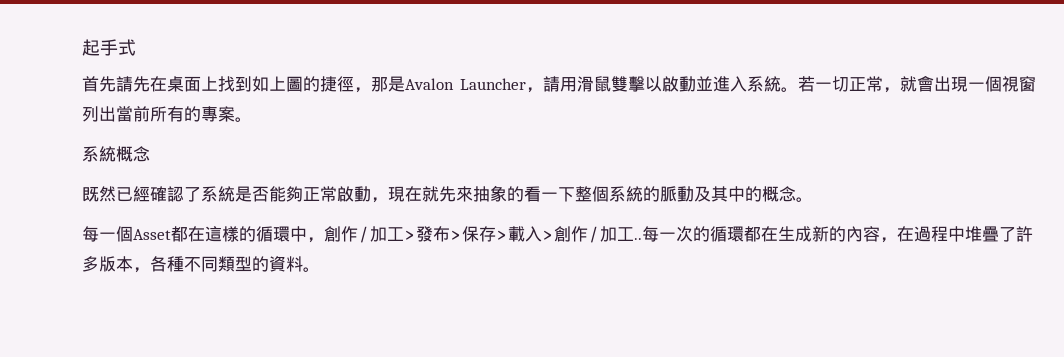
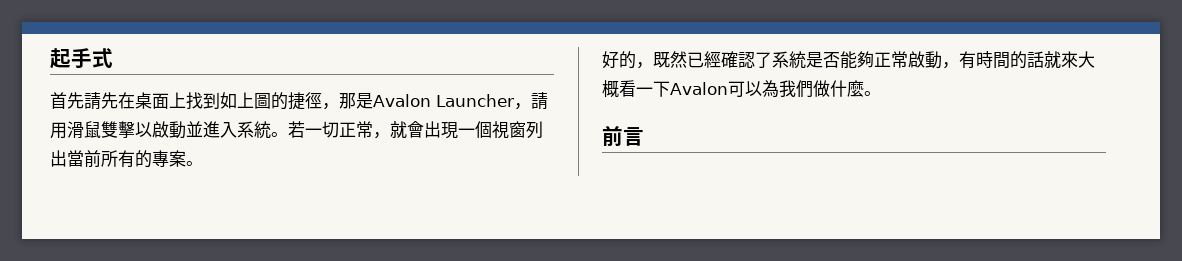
- 系統概念
- 既然已經確認了系統是否能夠正常啟動，現在就先來抽象的看一下整個系統的脈動及其中的概念。
- 每一個Asset都在這樣的循環中，創作/加工>發布>保存>載入>創作/加工..每一次的循環都在生成新的內容，在過程中堆疊了許多版本，各種不同類型的資料。
+ 好的，既然已經確認了系統是否能夠正常啟動，有時間的話就來大概看一下Avalon可以為我們做什麼。
+ 前言

